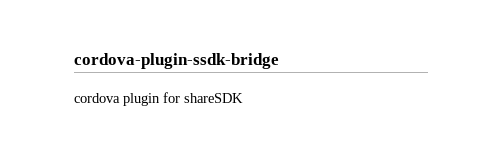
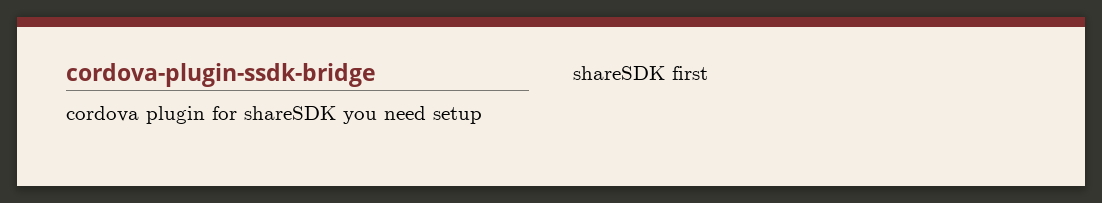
- cordova plugin for shareSDK
+ cordova plugin for shareSDK you need setup shareSDK first

